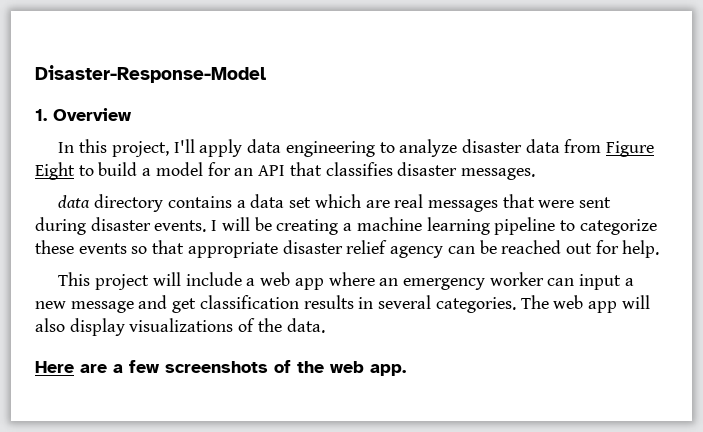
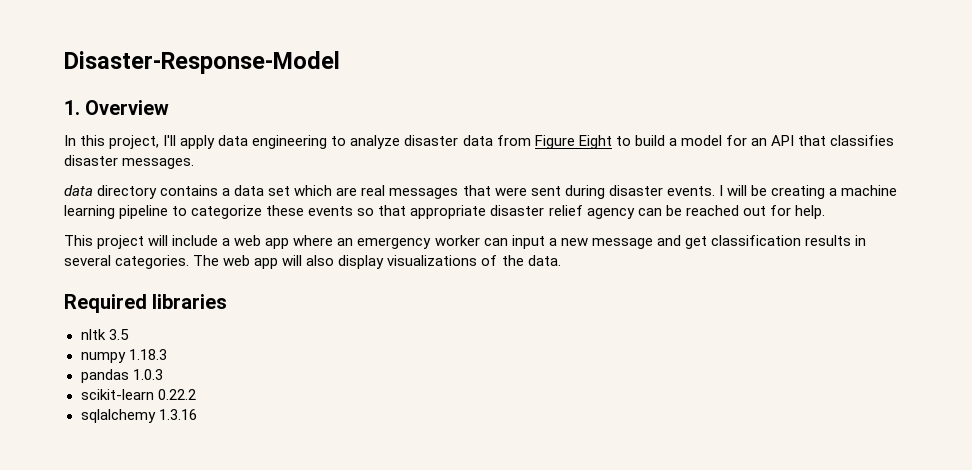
- Here are a few screenshots of the web app.
+ Required libraries
+ nltk 3.5
+ numpy 1.18.3
+ pandas 1.0.3
+ scikit-learn 0.22.2
+ sqlalchemy 1.3.16

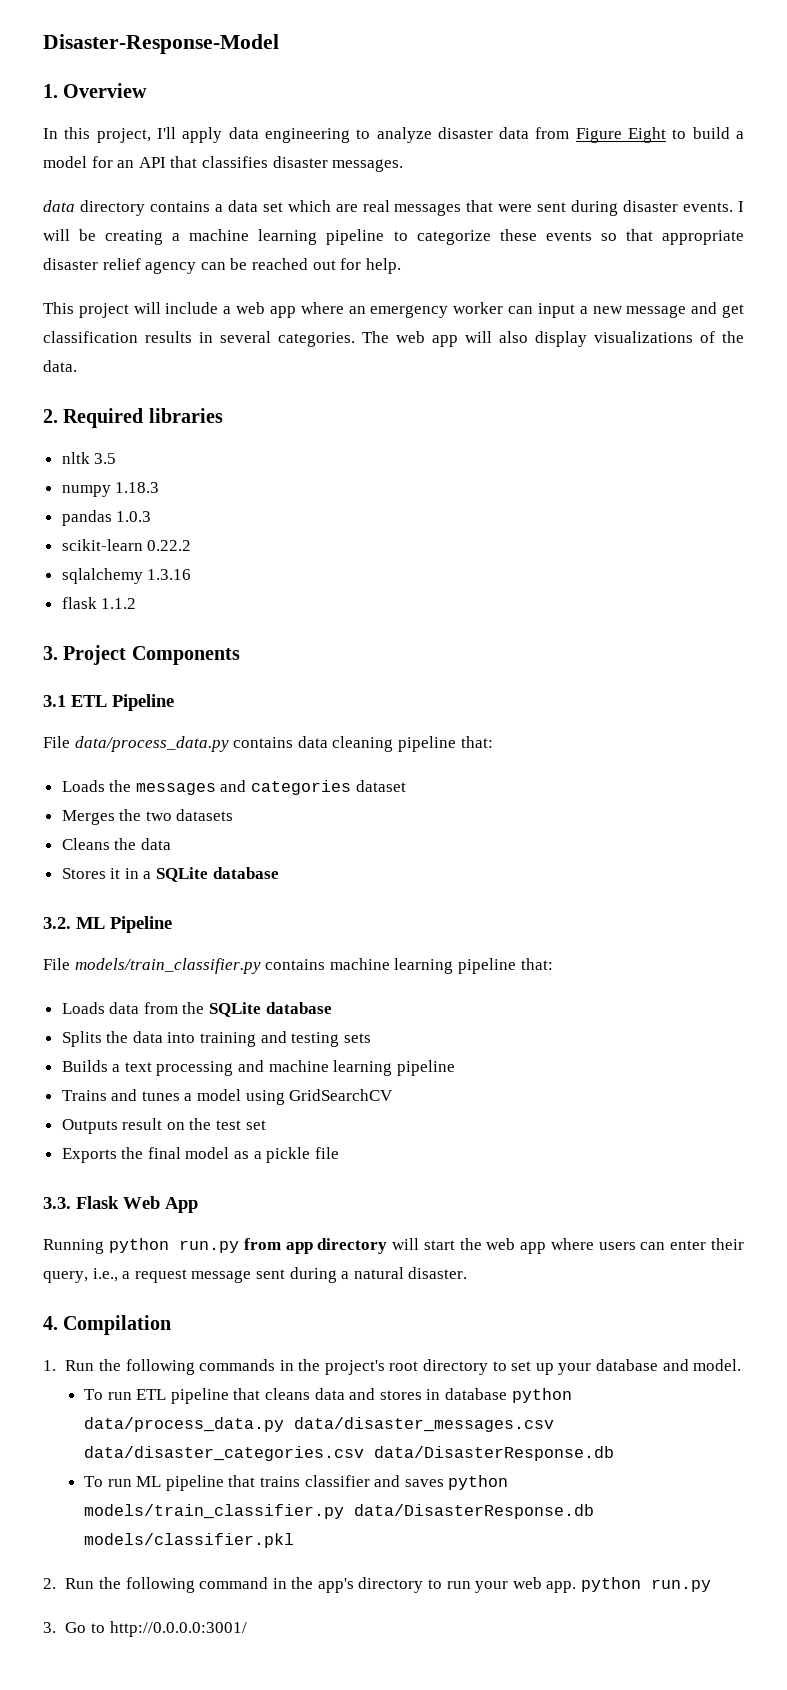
- Required libraries
+ 2. Required libraries
+ flask 1.1.2
+ 3. Project Components
+ 3.1 ETL Pipeline
+ File data/process_data.py contains data cleaning pipeline that:
+ Loads the messages and categories dataset
+ Merges the two datasets
+ Cleans the data
+ Stores it in a SQLite database
+ 3.2. ML Pipeline
+ File models/train_classifier.py contains machine learning pipeline that:
+ Loads data from the SQLite database
+ Splits the data into training and testing sets
+ Builds a text processing and machine learning pipeline
+ Trains and tunes a model using GridSearchCV
+ Outputs result on the test set
+ Exports the final model as a pickle file
+ 3.3. Flask Web App
+ Running python run.py from app directory will start the web app where users can enter their query, i.e., a request message sent during a natural disaster.
+ 4. Compilation
+ 1. Run the following commands in the project's root directory to set up your database and model.
+ To run ETL pipeline that cleans data and stores in database python data/process_data.py data/disaster_messages.csv data/disaster_categories.csv data/DisasterResponse.db
+ To run ML pipeline that trains classifier and saves python models/train_classifier.py data/DisasterResponse.db models/classifier.pkl
+ 2. Run the following command in the app's directory to run your web app. python run.py
+ 3. Go to http://0.0.0.0:3001/

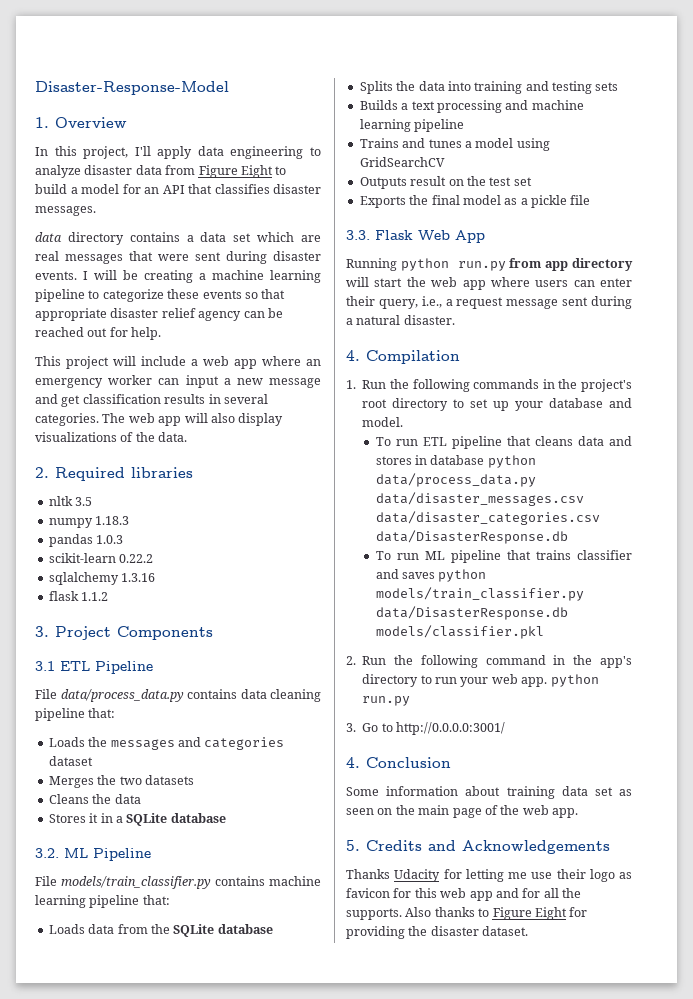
+ 4. Conclusion
+ Some information about training data set as seen on the main page of the web app.
+ 5. Credits and Acknowledgements
+ Thanks Udacity for letting me use their logo as favicon for this web app and for all the supports. Also thanks to Figure Eight for providing the disaster dataset.

